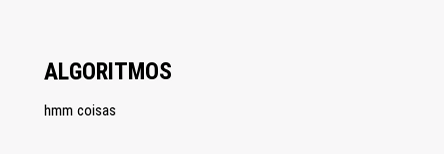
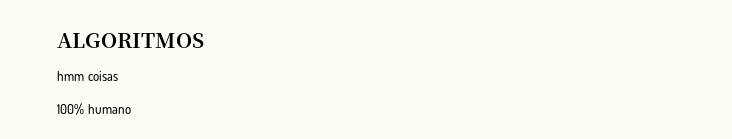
+ 100% humano

